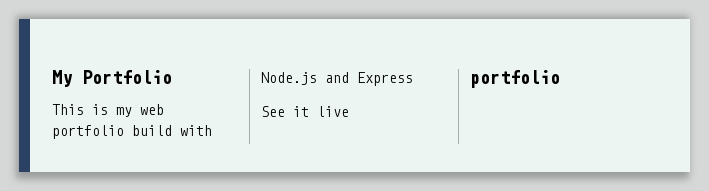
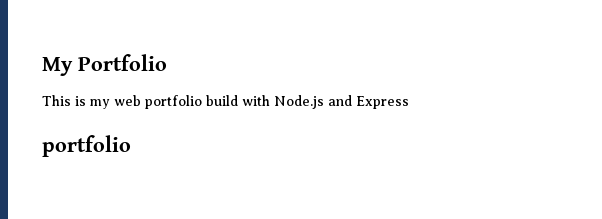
- See it live

